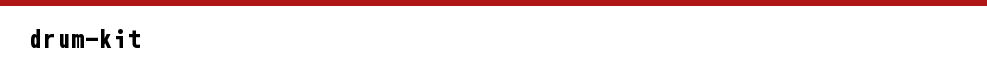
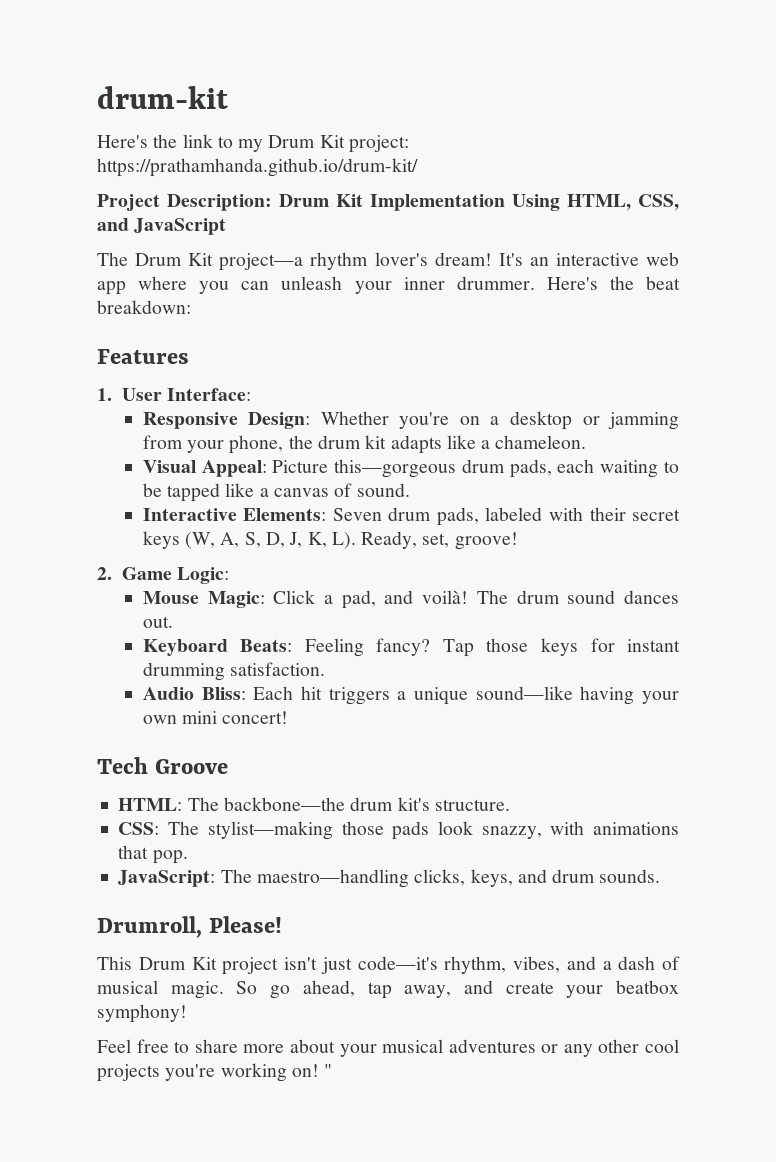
+ Here's the link to my Drum Kit project: https://prathamhanda.github.io/drum-kit/
+ Project Description: Drum Kit Implementation Using HTML, CSS, and JavaScript
+ The Drum Kit project—a rhythm lover's dream! It's an interactive web app where you can unleash your inner drummer. Here's the beat breakdown:
+ Features
+ 1. User Interface:
+ Responsive Design: Whether you're on a desktop or jamming from your phone, the drum kit adapts like a chameleon.
+ Visual Appeal: Picture this—gorgeous drum pads, each waiting to be tapped like a canvas of sound.
+ Interactive Elements: Seven drum pads, labeled with their secret keys (W, A, S, D, J, K, L). Ready, set, groove!
+ 2. Game Logic:
+ Mouse Magic: Click a pad, and voilà! The drum sound dances out.
+ Keyboard Beats: Feeling fancy? Tap those keys for instant drumming satisfaction.
+ Audio Bliss: Each hit triggers a unique sound—like having your own mini concert!
+ Tech Groove
+ HTML: The backbone—the drum kit's structure.
+ CSS: The stylist—making those pads look snazzy, with animations that pop.
+ JavaScript: The maestro—handling clicks, keys, and drum sounds.
+ Drumroll, Please!
+ This Drum Kit project isn't just code—it's rhythm, vibes, and a dash of musical magic. So go ahead, tap away, and create your beatbox symphony!
+ Feel free to share more about your musical adventures or any other cool projects you're working on! "

